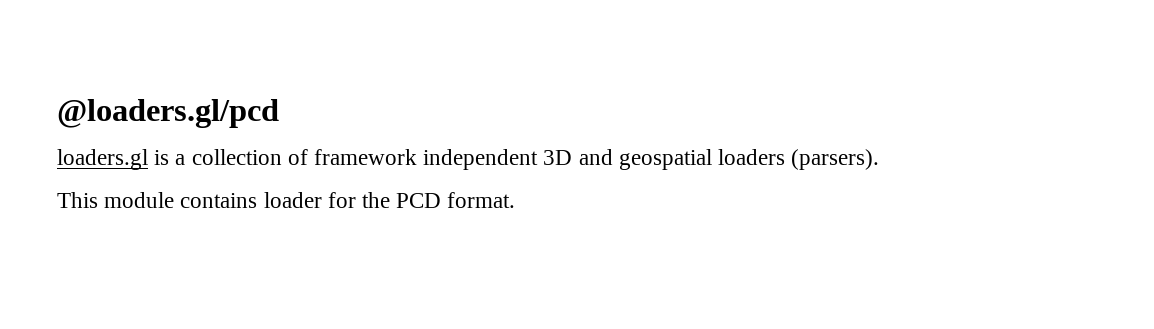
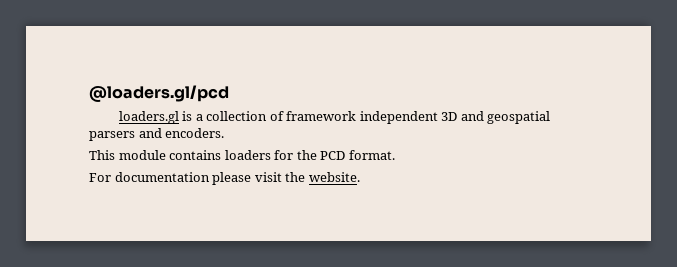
- loaders.gl is a collection of framework independent 3D and geospatial loaders (parsers).
+ loaders.gl is a collection of framework independent 3D and geospatial parsers and encoders.
- This module contains loader for the PCD format.
+ This module contains loaders for the PCD format.
+ For documentation please visit the website.

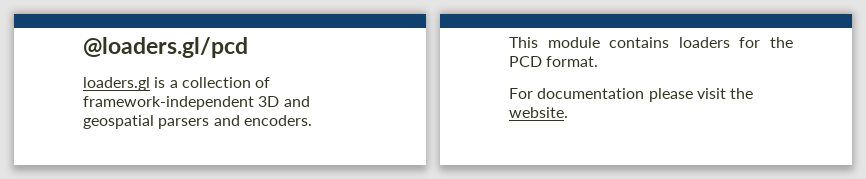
- loaders.gl is a collection of framework independent 3D and geospatial parsers and encoders.
+ loaders.gl is a collection of framework-independent 3D and geospatial parsers and encoders.

